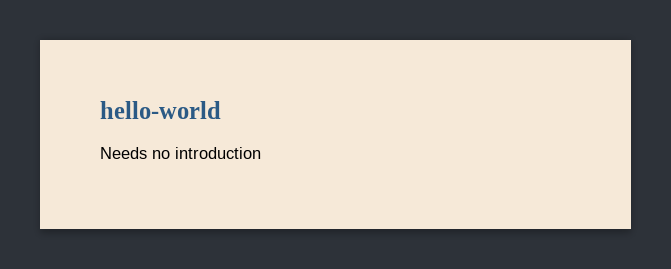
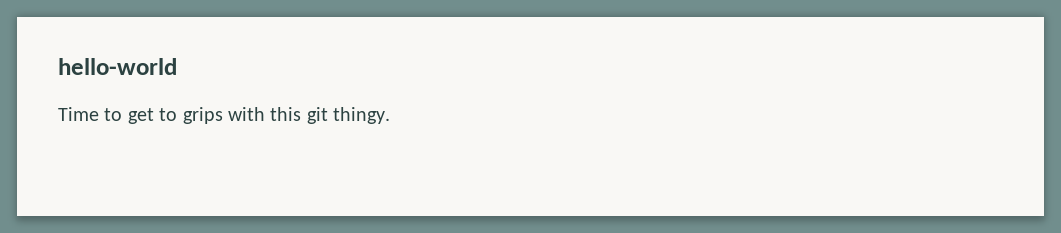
- Needs no introduction
+ Time to get to grips with this git thingy.

